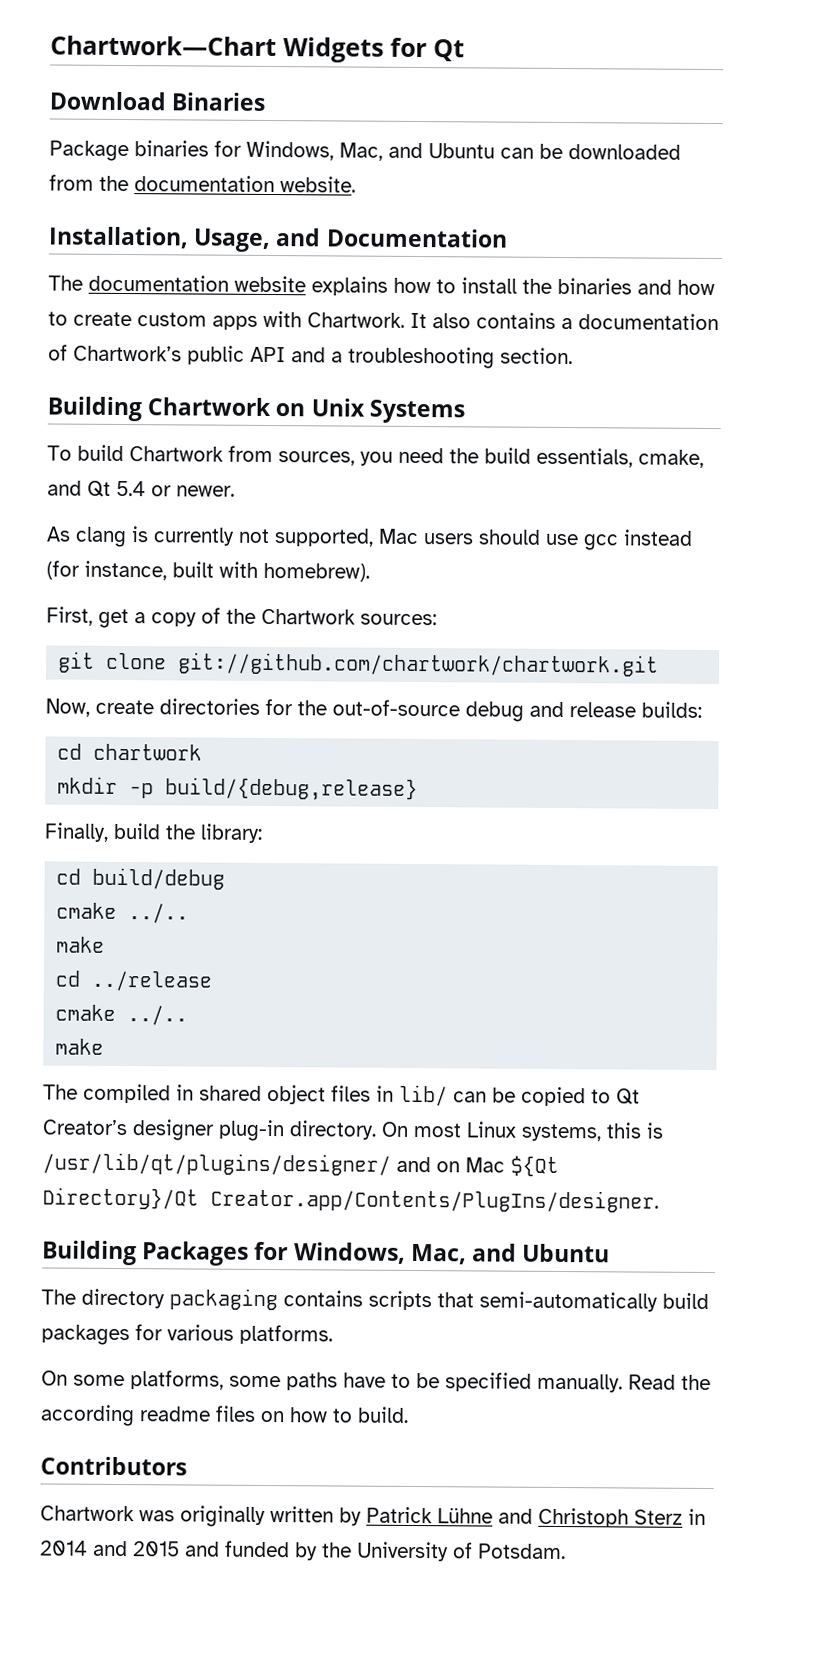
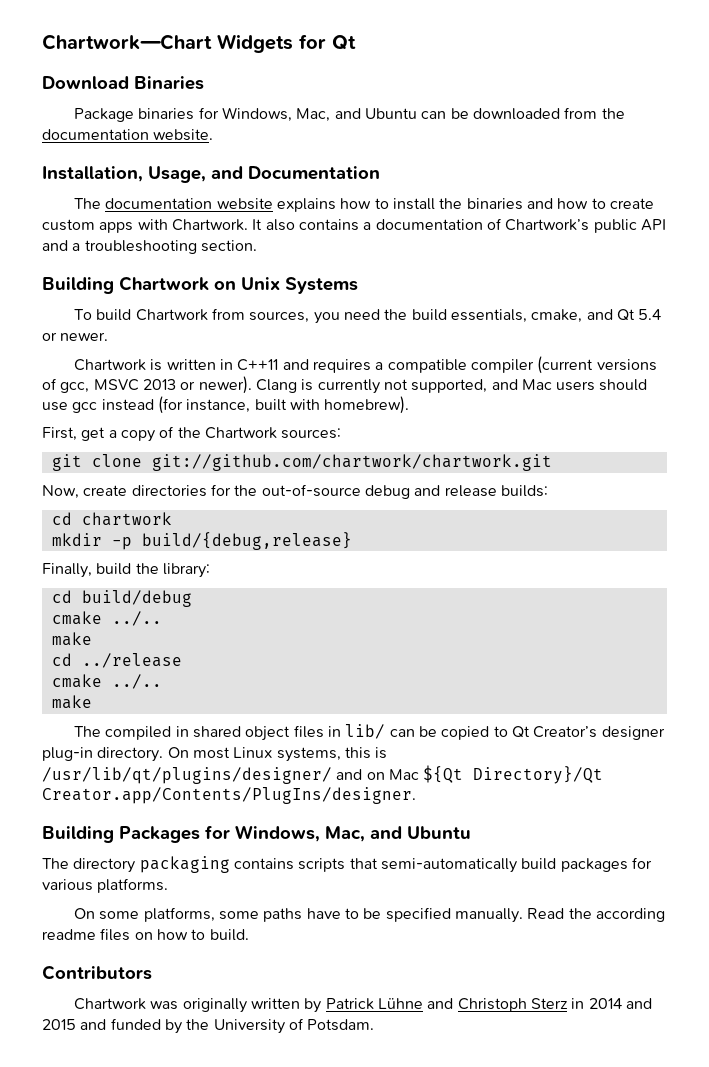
- As clang is currently not supported, Mac users should use gcc instead (for instance, built with homebrew).
+ Chartwork is written in C++11 and requires a compatible compiler (current versions of gcc, MSVC 2013 or newer). Clang is currently not supported, and Mac users should use gcc instead (for instance, built with homebrew).

